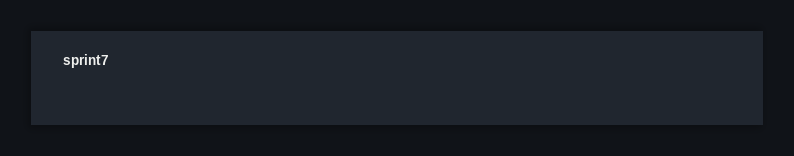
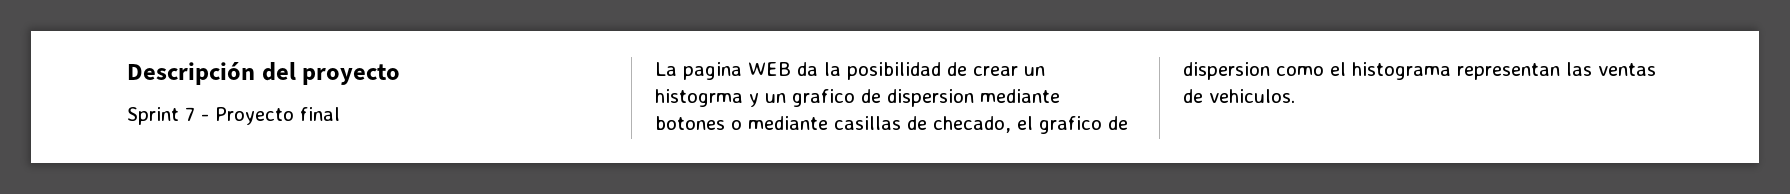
- sprint7
+ Descripción del proyecto
+ Sprint 7 - Proyecto final
+ La pagina WEB da la posibilidad de crear un histogrma y un grafico de dispersion mediante botones o mediante casillas de checado, el grafico de dispersion como el histograma representan las ventas de vehiculos.

